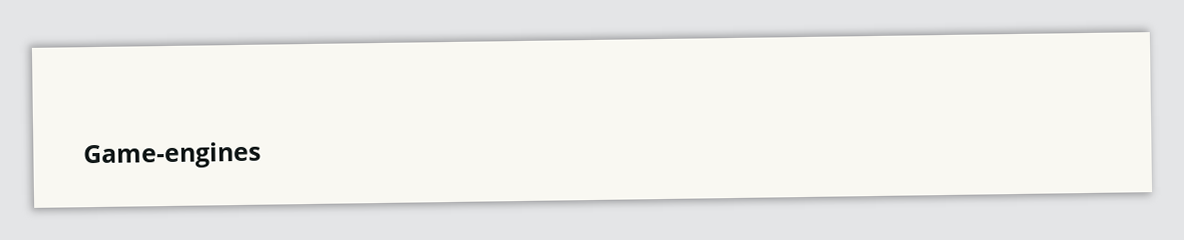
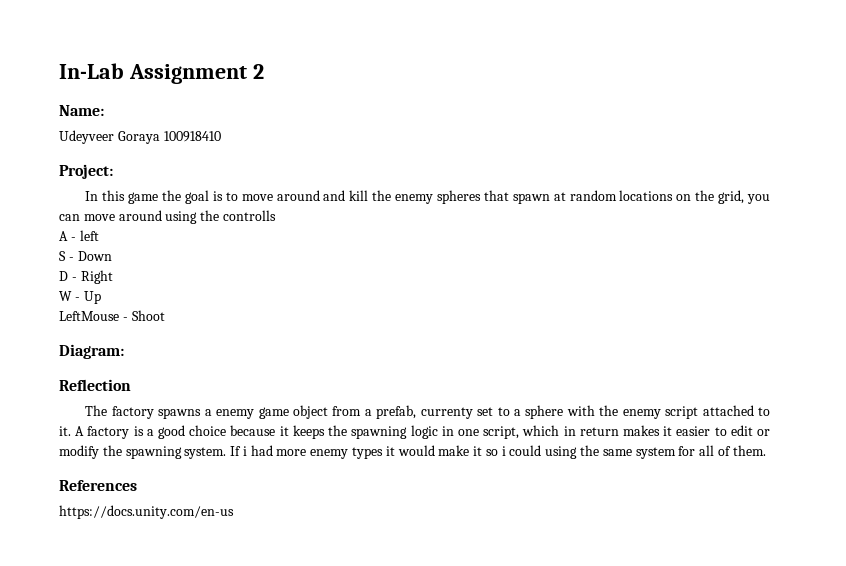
- Game-engines
+ In-Lab Assignment 2
+ Name:
+ Udeyveer Goraya 100918410
+ Project:
+ In this game the goal is to move around and kill the enemy spheres that spawn at random locations on the grid, you can move around using the controlls
+ A - left
+ S - Down
+ D - Right
+ W - Up
+ LeftMouse - Shoot
+ Diagram:
+ Reflection
+ The factory spawns a enemy game object from a prefab, currenty set to a sphere with the enemy script attached to it. A factory is a good choice because it keeps the spawning logic in one script, which in return makes it easier to edit or modify the spawning system. If i had more enemy types it would make it so i could using the same system for all of them.
+ References
+ https://docs.unity.com/en-us

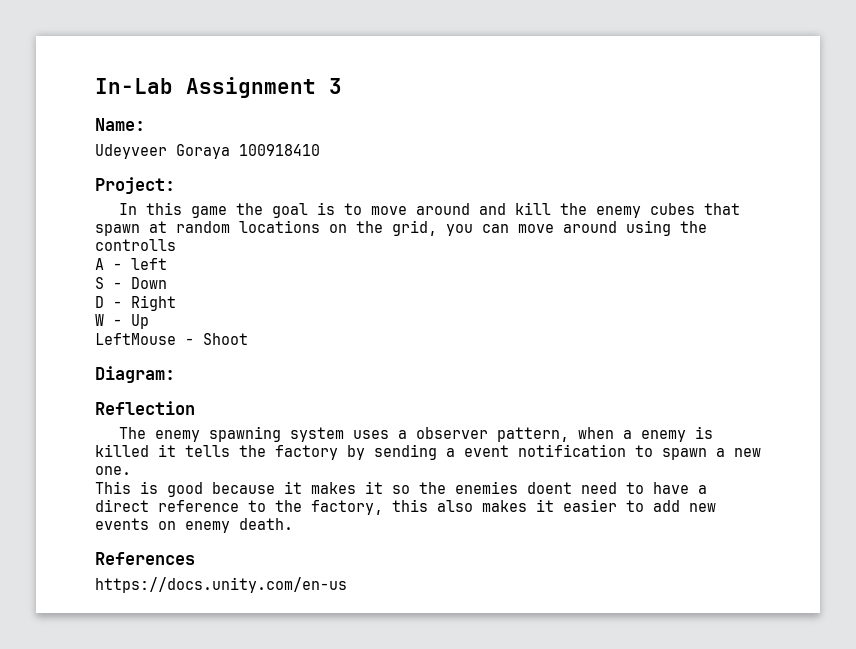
- In-Lab Assignment 2
+ In-Lab Assignment 3
- In this game the goal is to move around and kill the enemy spheres that spawn at random locations on the grid, you can move around using the controlls
+ In this game the goal is to move around and kill the enemy cubes that spawn at random locations on the grid, you can move around using the controlls
- The factory spawns a enemy game object from a prefab, currenty set to a sphere with the enemy script attached to it. A factory is a good choice because it keeps the spawning logic in one script, which in return makes it easier to edit or modify the spawning system. If i had more enemy types it would make it so i could using the same system for all of them.
+ The enemy spawning system uses a observer pattern, when a enemy is killed it tells the factory by sending a event notification to spawn a new one.
+ This is good because it makes it so the enemies doent need to have a direct reference to the factory, this also makes it easier to add new events on enemy death.

